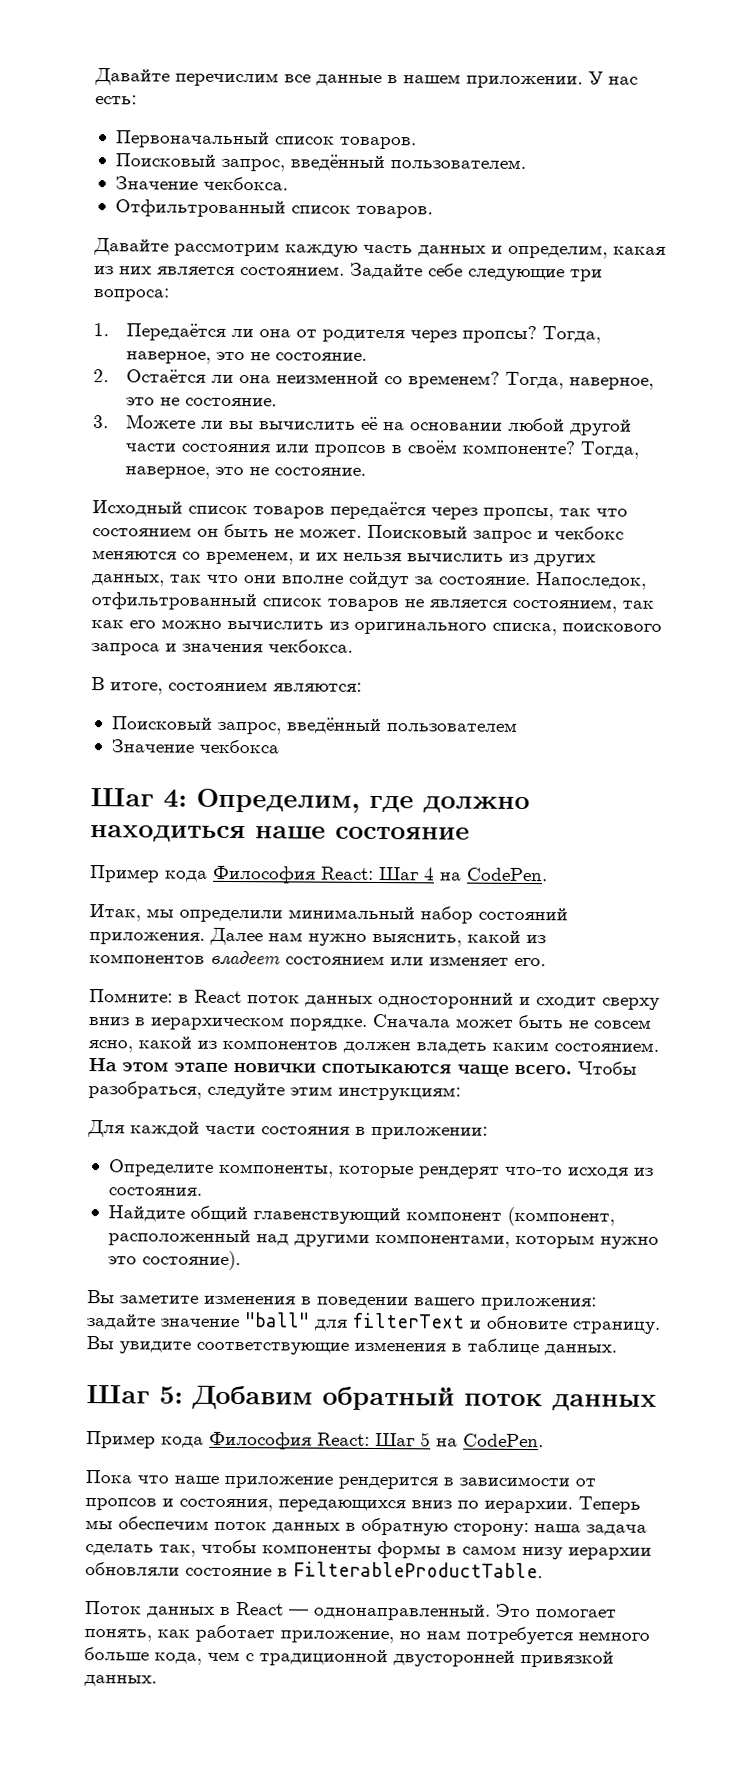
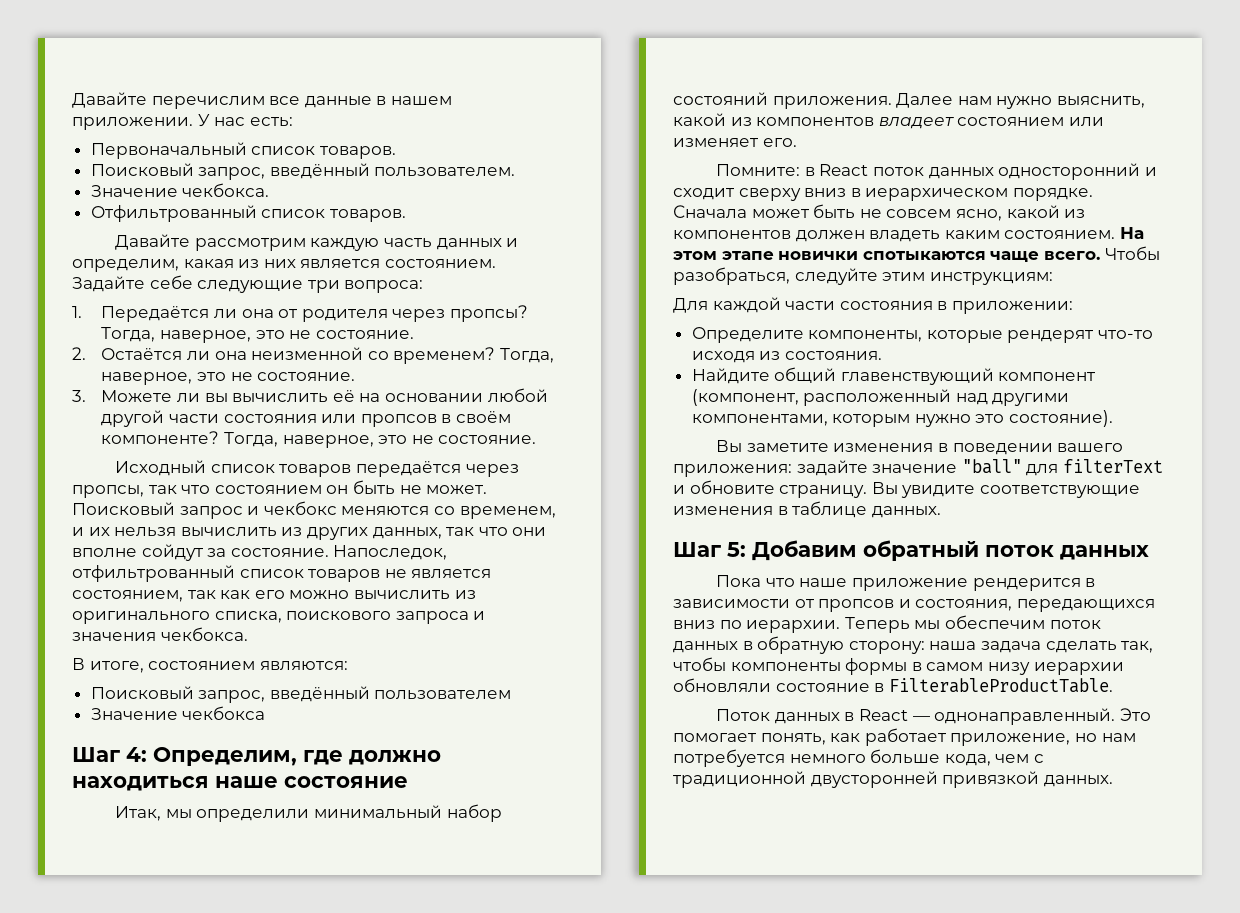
- Пример кода Философия React: Шаг 4 на CodePen.
- Пример кода Философия React: Шаг 5 на CodePen.

